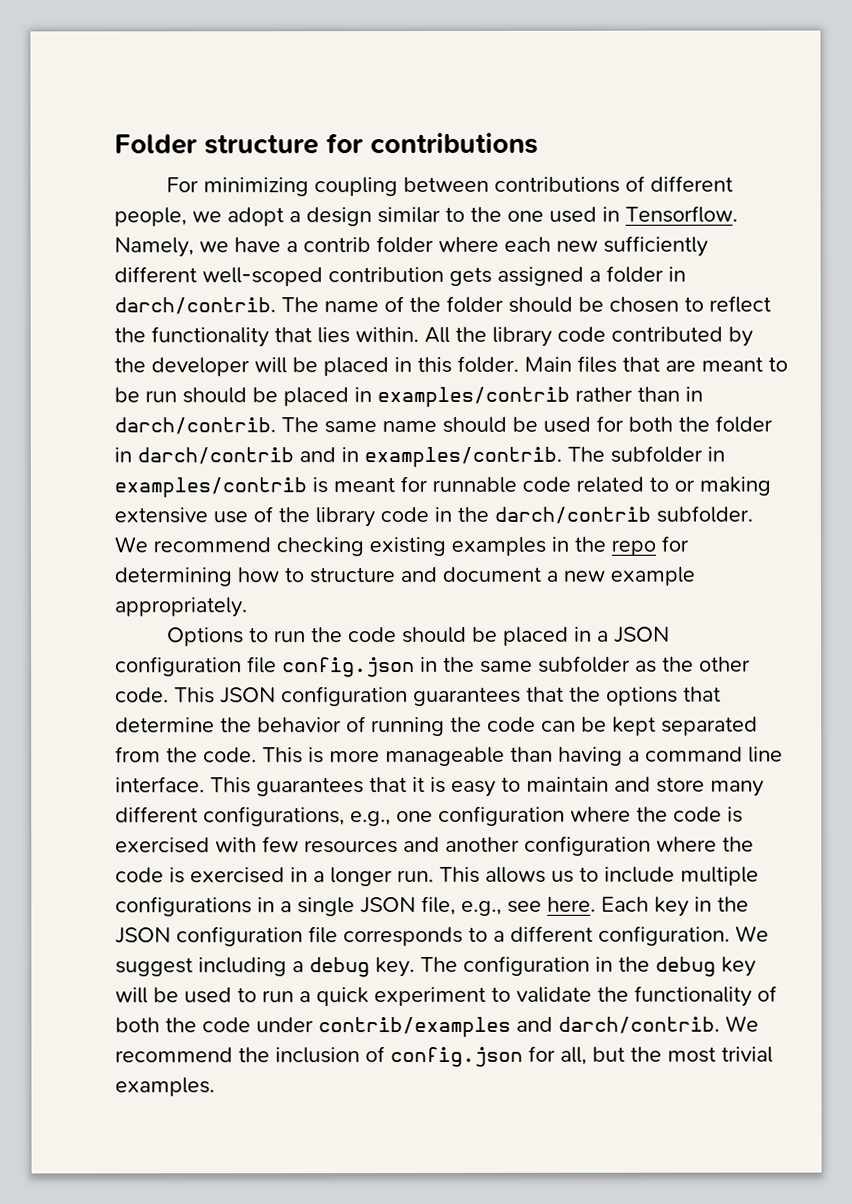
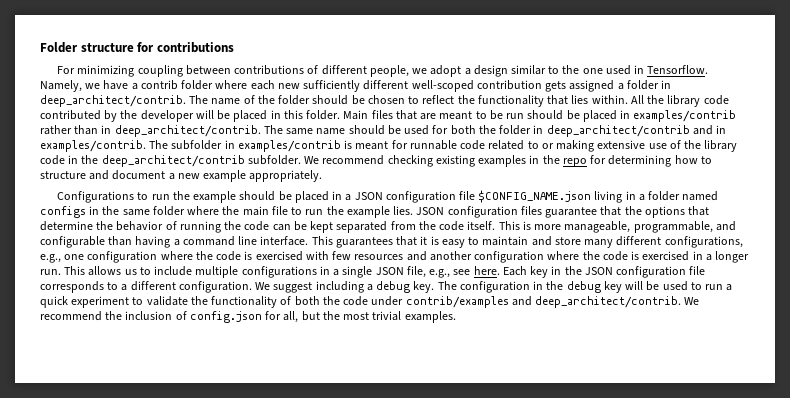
- Namely, we have a contrib folder where each new sufficiently different well-scoped contribution gets assigned a folder in darch/contrib.
+ Namely, we have a contrib folder where each new sufficiently different well-scoped contribution gets assigned a folder in deep_architect/contrib.
- Main files that are meant to be run should be placed in examples/contrib rather than in darch/contrib.
+ Main files that are meant to be run should be placed in examples/contrib rather than in deep_architect/contrib.
- The same name should be used for both the folder in darch/contrib and in examples/contrib.
+ The same name should be used for both the folder in deep_architect/contrib and in examples/contrib.
- The subfolder in examples/contrib is meant for runnable code related to or making extensive use of the library code in the darch/contrib subfolder.
+ The subfolder in examples/contrib is meant for runnable code related to or making extensive use of the library code in the deep_architect/contrib subfolder.
- Options to run the code should be placed in a JSON configuration file config.json in the same subfolder as the other code. This JSON configuration guarantees that the options that determine the behavior of running the code can be kept separated from the code.
+ Configurations to run the example should be placed in a JSON configuration file $CONFIG_NAME.json living in a folder named configs in the same folder where the main file to run the example lies. JSON configuration files guarantee that the options that determine the behavior of running the code can be kept separated from the code itself.
- This is more manageable than having a command line interface.
+ This is more manageable, programmable, and configurable than having a command line interface.
- The configuration in the debug key will be used to run a quick experiment to validate the functionality of both the code under contrib/examples and darch/contrib.
+ The configuration in the debug key will be used to run a quick experiment to validate the functionality of both the code under contrib/examples and deep_architect/contrib.

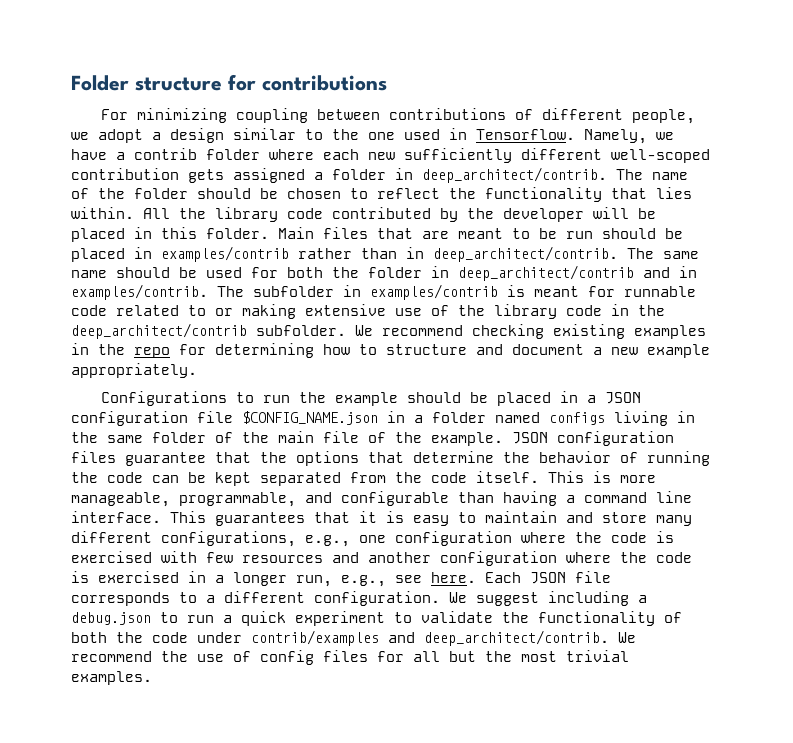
- Configurations to run the example should be placed in a JSON configuration file $CONFIG_NAME.json living in a folder named configs in the same folder where the main file to run the example lies.
+ Configurations to run the example should be placed in a JSON configuration file $CONFIG_NAME.json in a folder named configs living in the same folder of the main file of the example.
- This guarantees that it is easy to maintain and store many different configurations, e.g., one configuration where the code is exercised with few resources and another configuration where the code is exercised in a longer run. This allows us to include multiple configurations in a single JSON file, e.g., see here. Each key in the JSON configuration file corresponds to a different configuration.
+ This guarantees that it is easy to maintain and store many different configurations, e.g., one configuration where the code is exercised with few resources and another configuration where the code is exercised in a longer run, e.g., see here. Each JSON file corresponds to a different configuration.
- We suggest including a debug key. The configuration in the debug key will be used to run a quick experiment to validate the functionality of both the code under contrib/examples and deep_architect/contrib.
+ We suggest including a debug.json to run a quick experiment to validate the functionality of both the code under contrib/examples and deep_architect/contrib.
- We recommend the inclusion of config.json for all, but the most trivial examples.
+ We recommend the use of config files for all but the most trivial examples.

